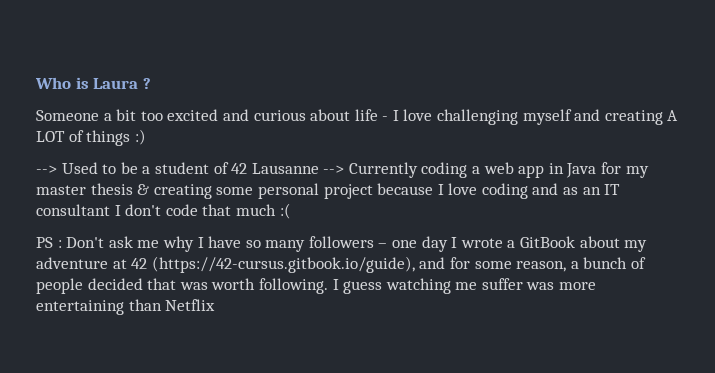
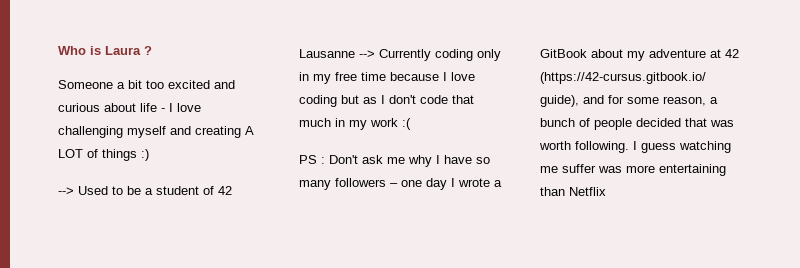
- --> Used to be a student of 42 Lausanne --> Currently coding a web app in Java for my master thesis & creating some personal project because I love coding and as an IT consultant I don't code that much :(
+ --> Used to be a student of 42 Lausanne --> Currently coding only in my free time because I love coding but as I don't code that much in my work :(

